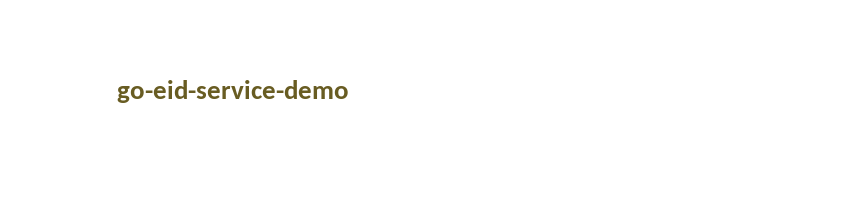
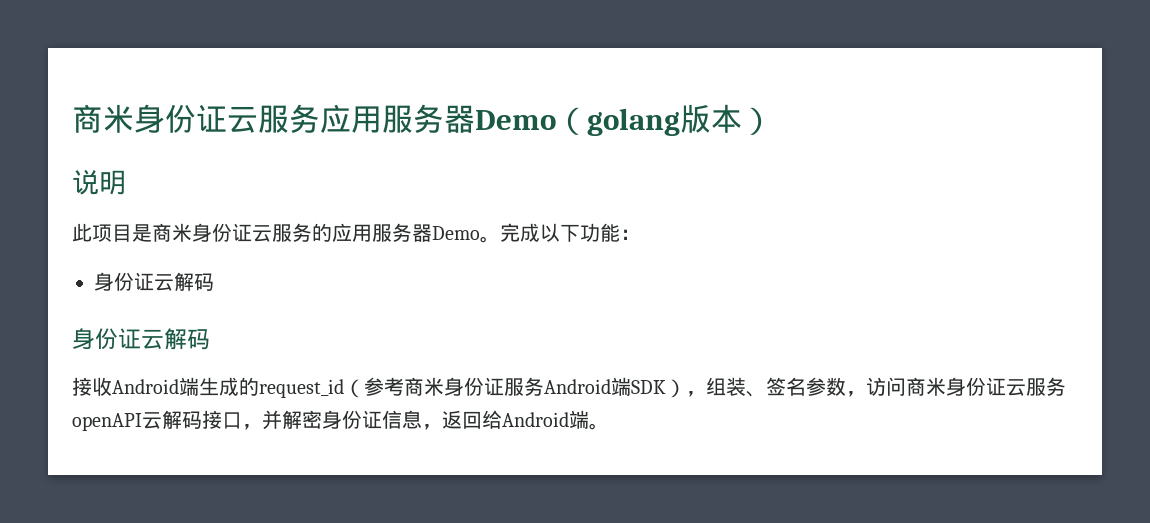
- go-eid-service-demo
+ 商米身份证云服务应用服务器Demo（golang版本）
+ 说明
+ 此项目是商米身份证云服务的应用服务器Demo。完成以下功能：
+ 身份证云解码
+ 身份证云解码
+ 接收Android端生成的request_id（参考商米身份证服务Android端SDK），组装、签名参数，访问商米身份证云服务openAPI云解码接口，并解密身份证信息，返回给Android端。

